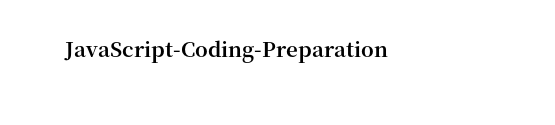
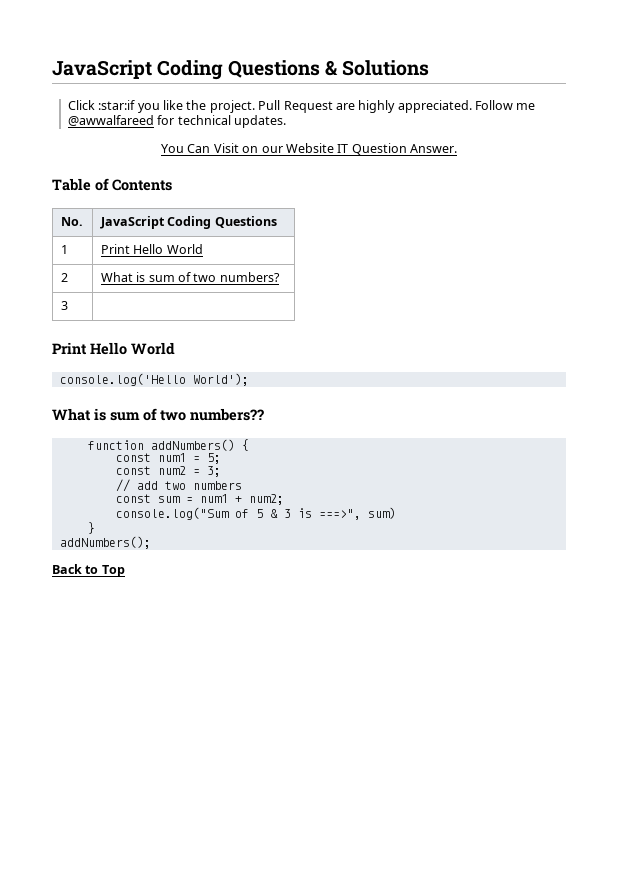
- JavaScript-Coding-Preparation
+ JavaScript Coding Questions & Solutions
+ Click :star:if you like the project. Pull Request are highly appreciated. Follow me @awwalfareed for technical updates.
+ You Can Visit on our Website IT Question Answer.
+ Table of Contents
+ No. | JavaScript Coding Questions
+ 1 | Print Hello World
+ 2 | What is sum of two numbers?
+ 3 |
+ Print Hello World
+ console.log('Hello World');
+ What is sum of two numbers??
+ function addNumbers() {
+ const num1 = 5;
+ const num2 = 3;
+ // add two numbers
+ const sum = num1 + num2;
+ console.log("Sum of 5 & 3 is ===>", sum)
+ }
+ addNumbers();
+ Back to Top

